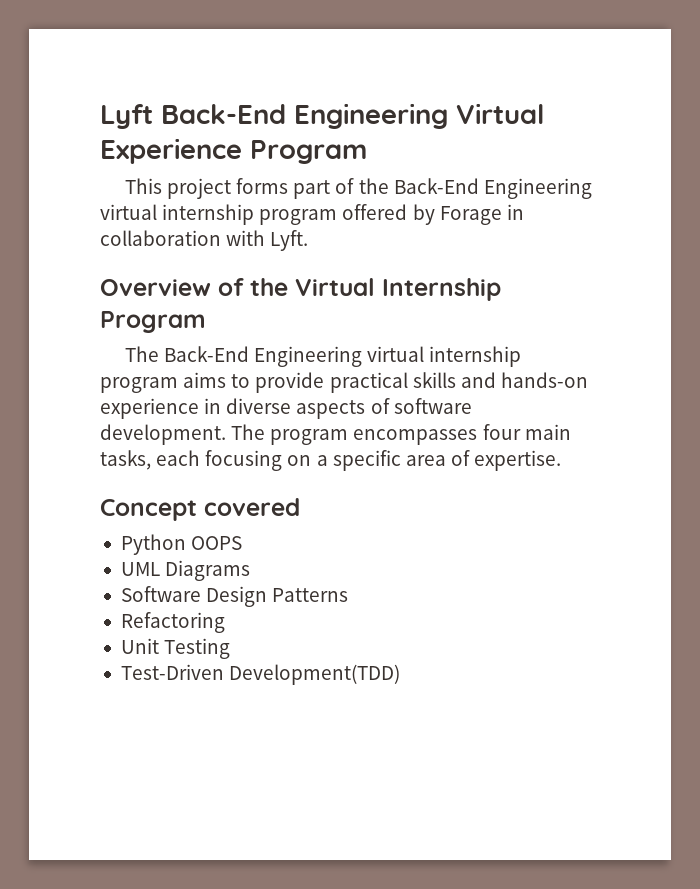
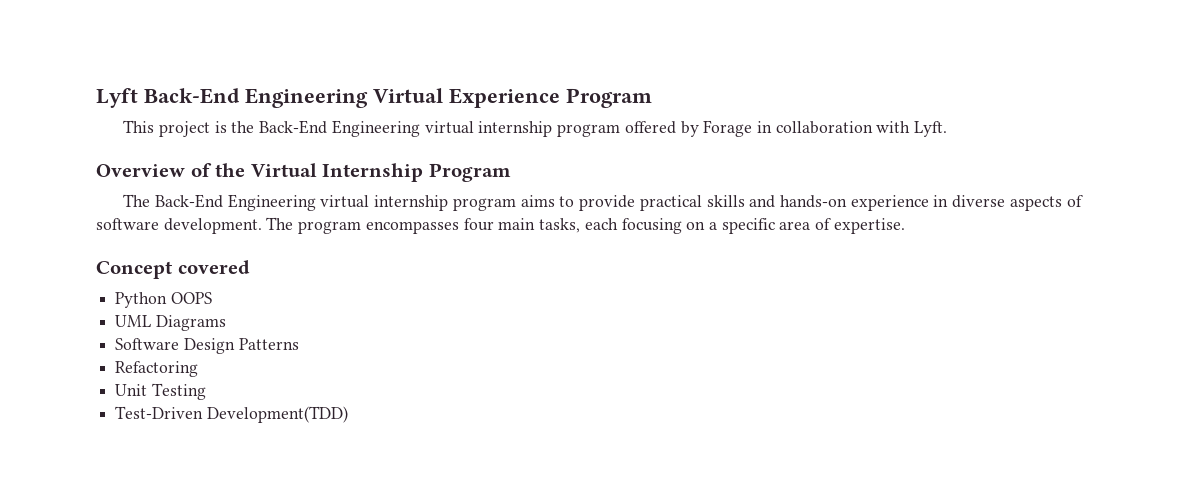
- This project forms part of the Back-End Engineering virtual internship program offered by Forage in collaboration with Lyft.
+ This project is the Back-End Engineering virtual internship program offered by Forage in collaboration with Lyft.

